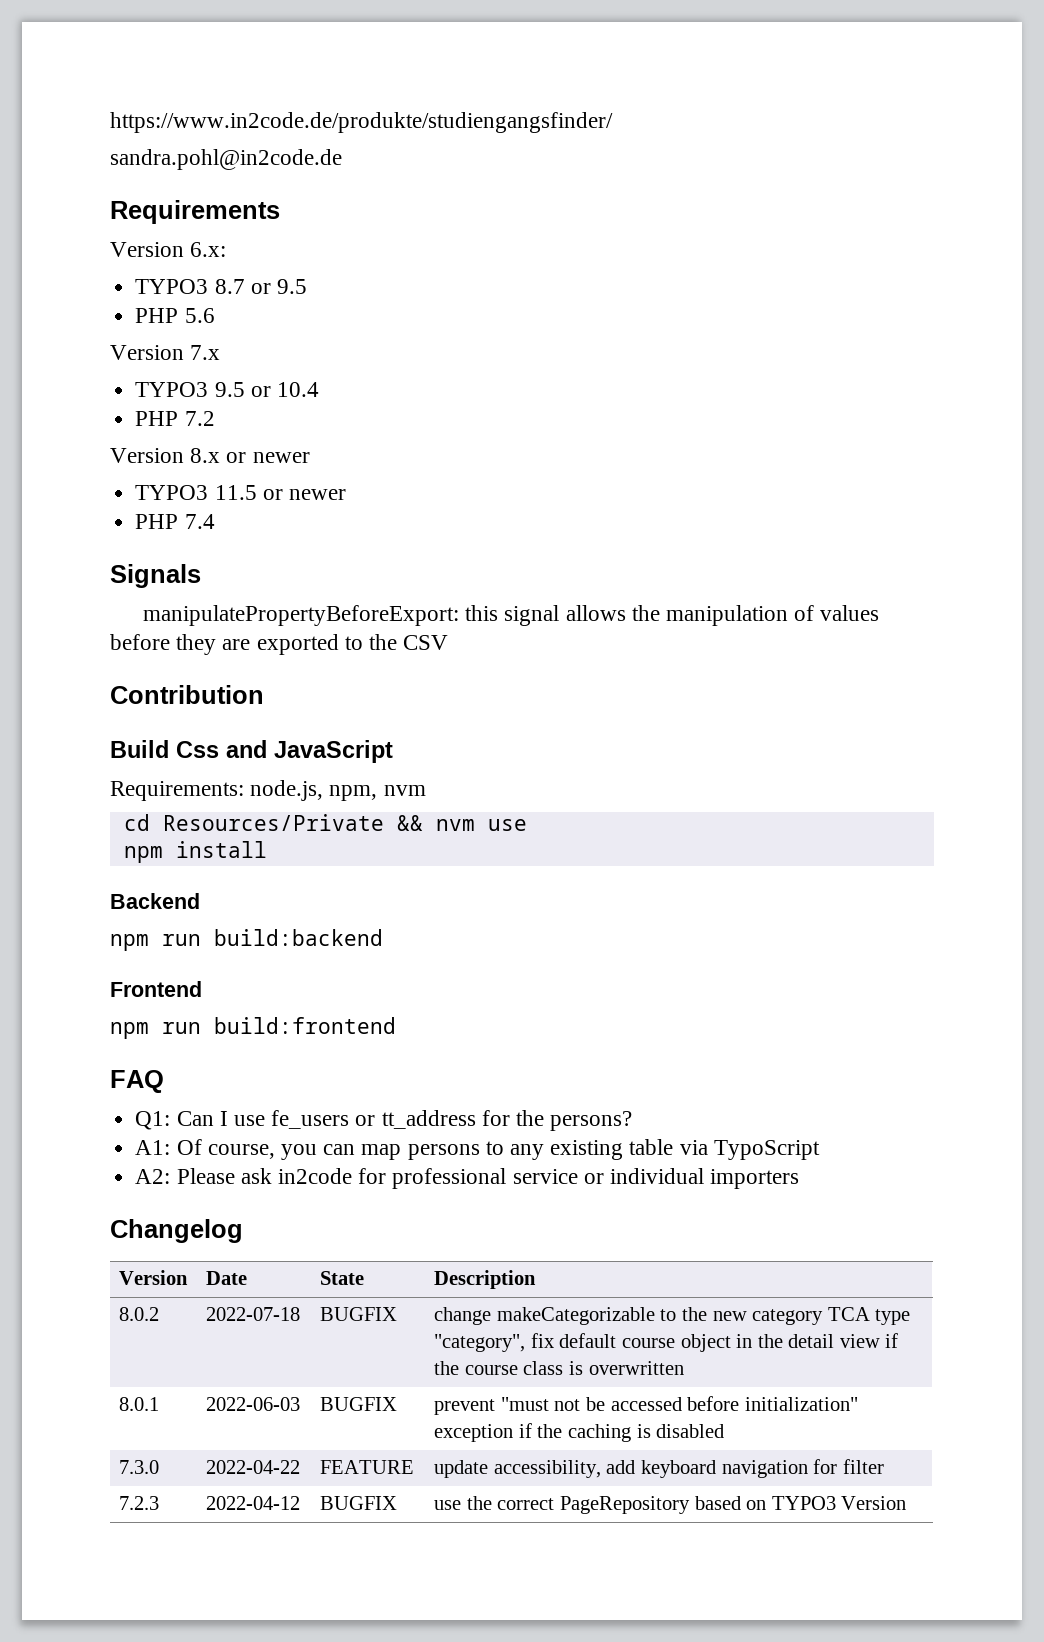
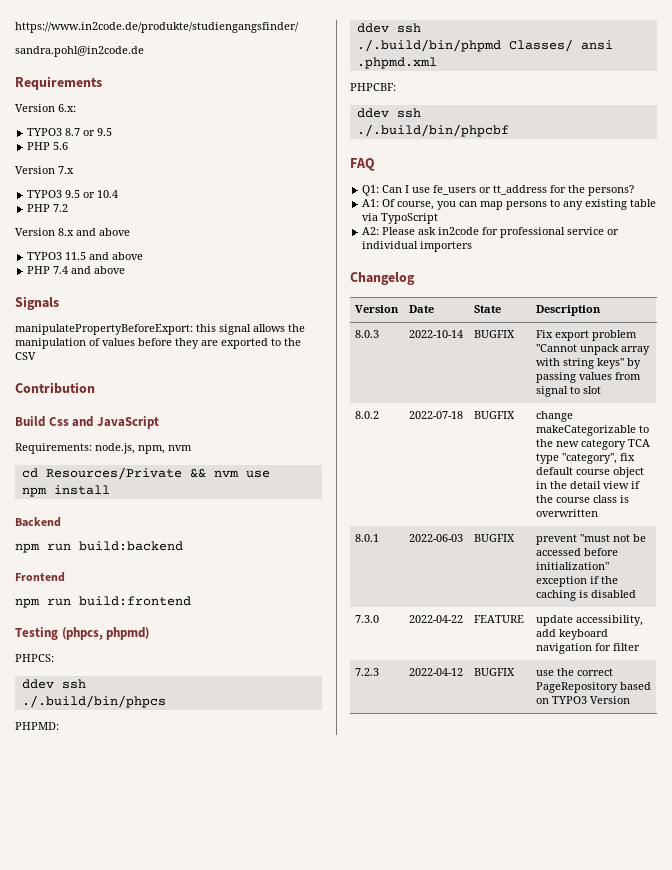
- Version 8.x or newer
+ Version 8.x and above
- TYPO3 11.5 or newer
+ TYPO3 11.5 and above
- PHP 7.4
+ PHP 7.4 and above
+ Testing (phpcs, phpmd)
+ PHPCS:
+ ddev ssh
+ ./.build/bin/phpcs
+ PHPMD:
+ ddev ssh
+ ./.build/bin/phpmd Classes/ ansi .phpmd.xml
+ PHPCBF:
+ ddev ssh
+ ./.build/bin/phpcbf
+ 8.0.3 | 2022-10-14 | BUGFIX | Fix export problem "Cannot unpack array with string keys" by passing values from signal to slot

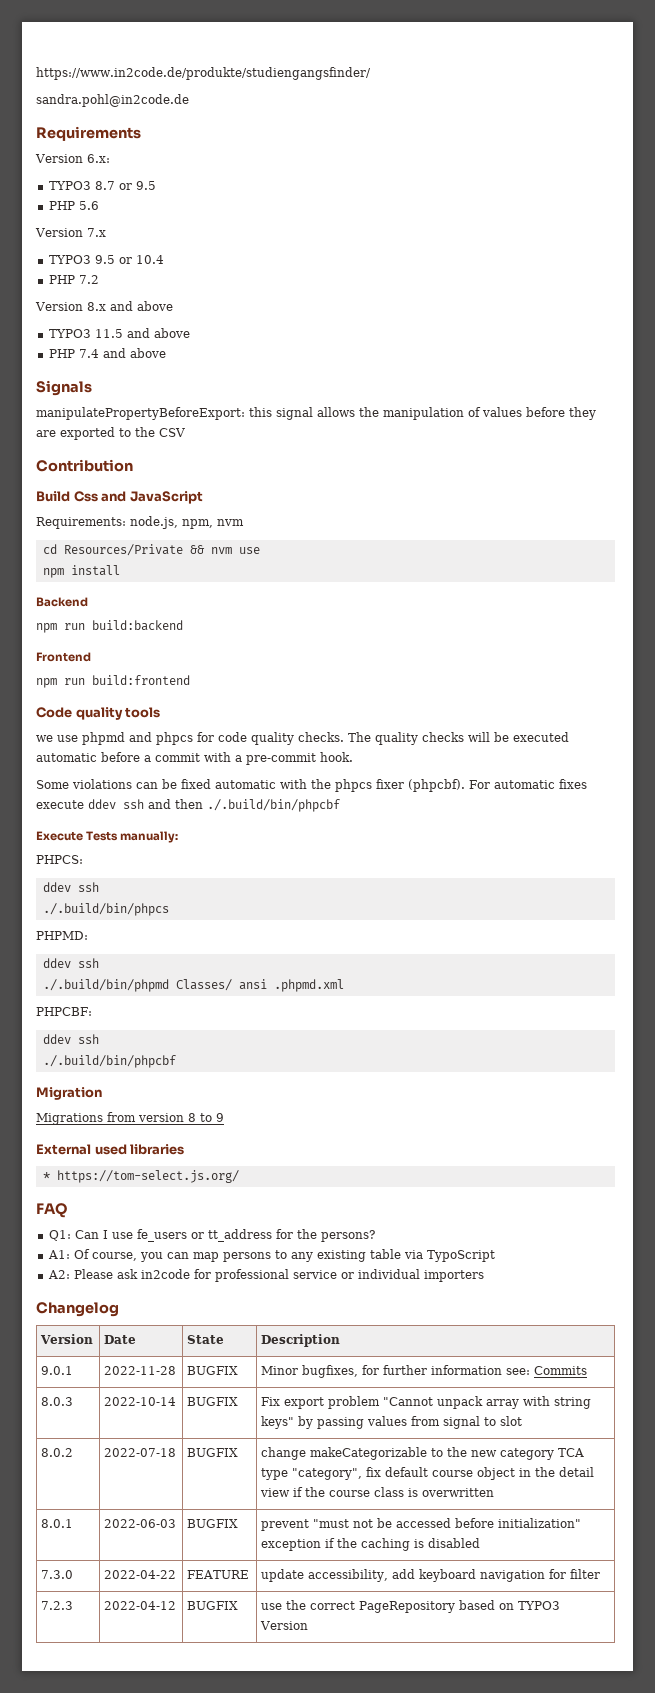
- Testing (phpcs, phpmd)
+ Code quality tools
+ we use phpmd and phpcs for code quality checks. The quality checks will be executed automatic before a commit with a pre-commit hook.
+ Some violations can be fixed automatic with the phpcs fixer (phpcbf). For automatic fixes execute ddev ssh and then ./.build/bin/phpcbf
+ Execute Tests manually:
+ Migration
+ Migrations from version 8 to 9
+ External used libraries
+ * https://tom-select.js.org/
+ 9.0.1 | 2022-11-28 | BUGFIX | Minor bugfixes, for further information see: Commits

